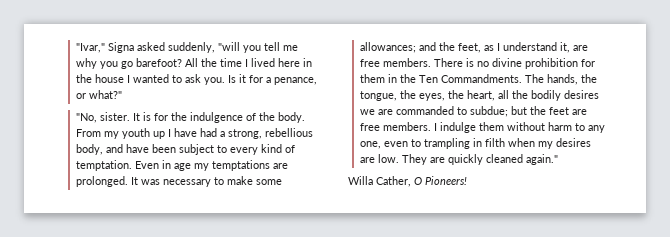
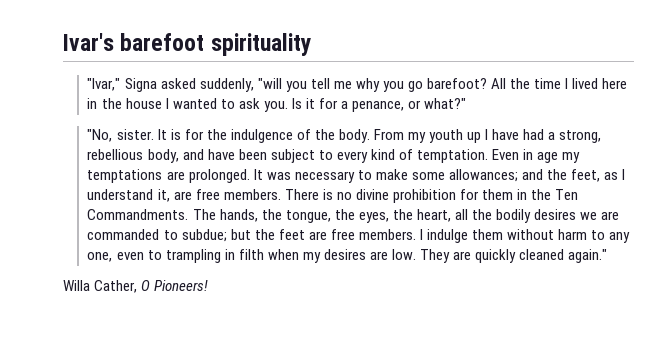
+ Ivar's barefoot spirituality

